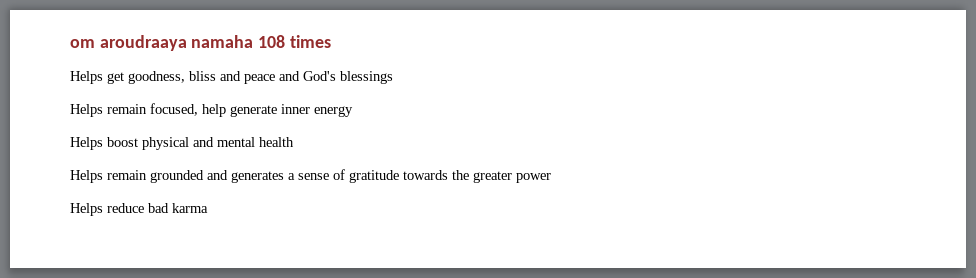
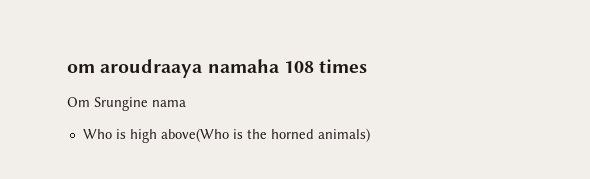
- Helps get goodness, bliss and peace and God's blessings
- Helps remain focused, help generate inner energy
- Helps boost physical and mental health
- Helps remain grounded and generates a sense of gratitude towards the greater power
- Helps reduce bad karma
+ Om Srungine nama
+ Who is high above(Who is the horned animals)

